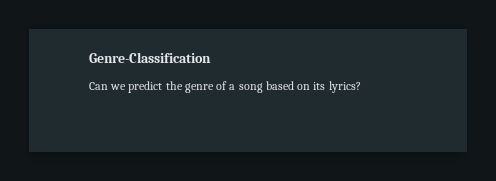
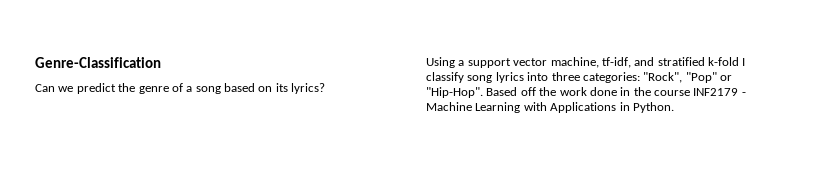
+ Using a support vector machine, tf-idf, and stratified k-fold I classify song lyrics into three categories: "Rock", "Pop" or "Hip-Hop". Based off the work done in the course INF2179 - Machine Learning with Applications in Python.

